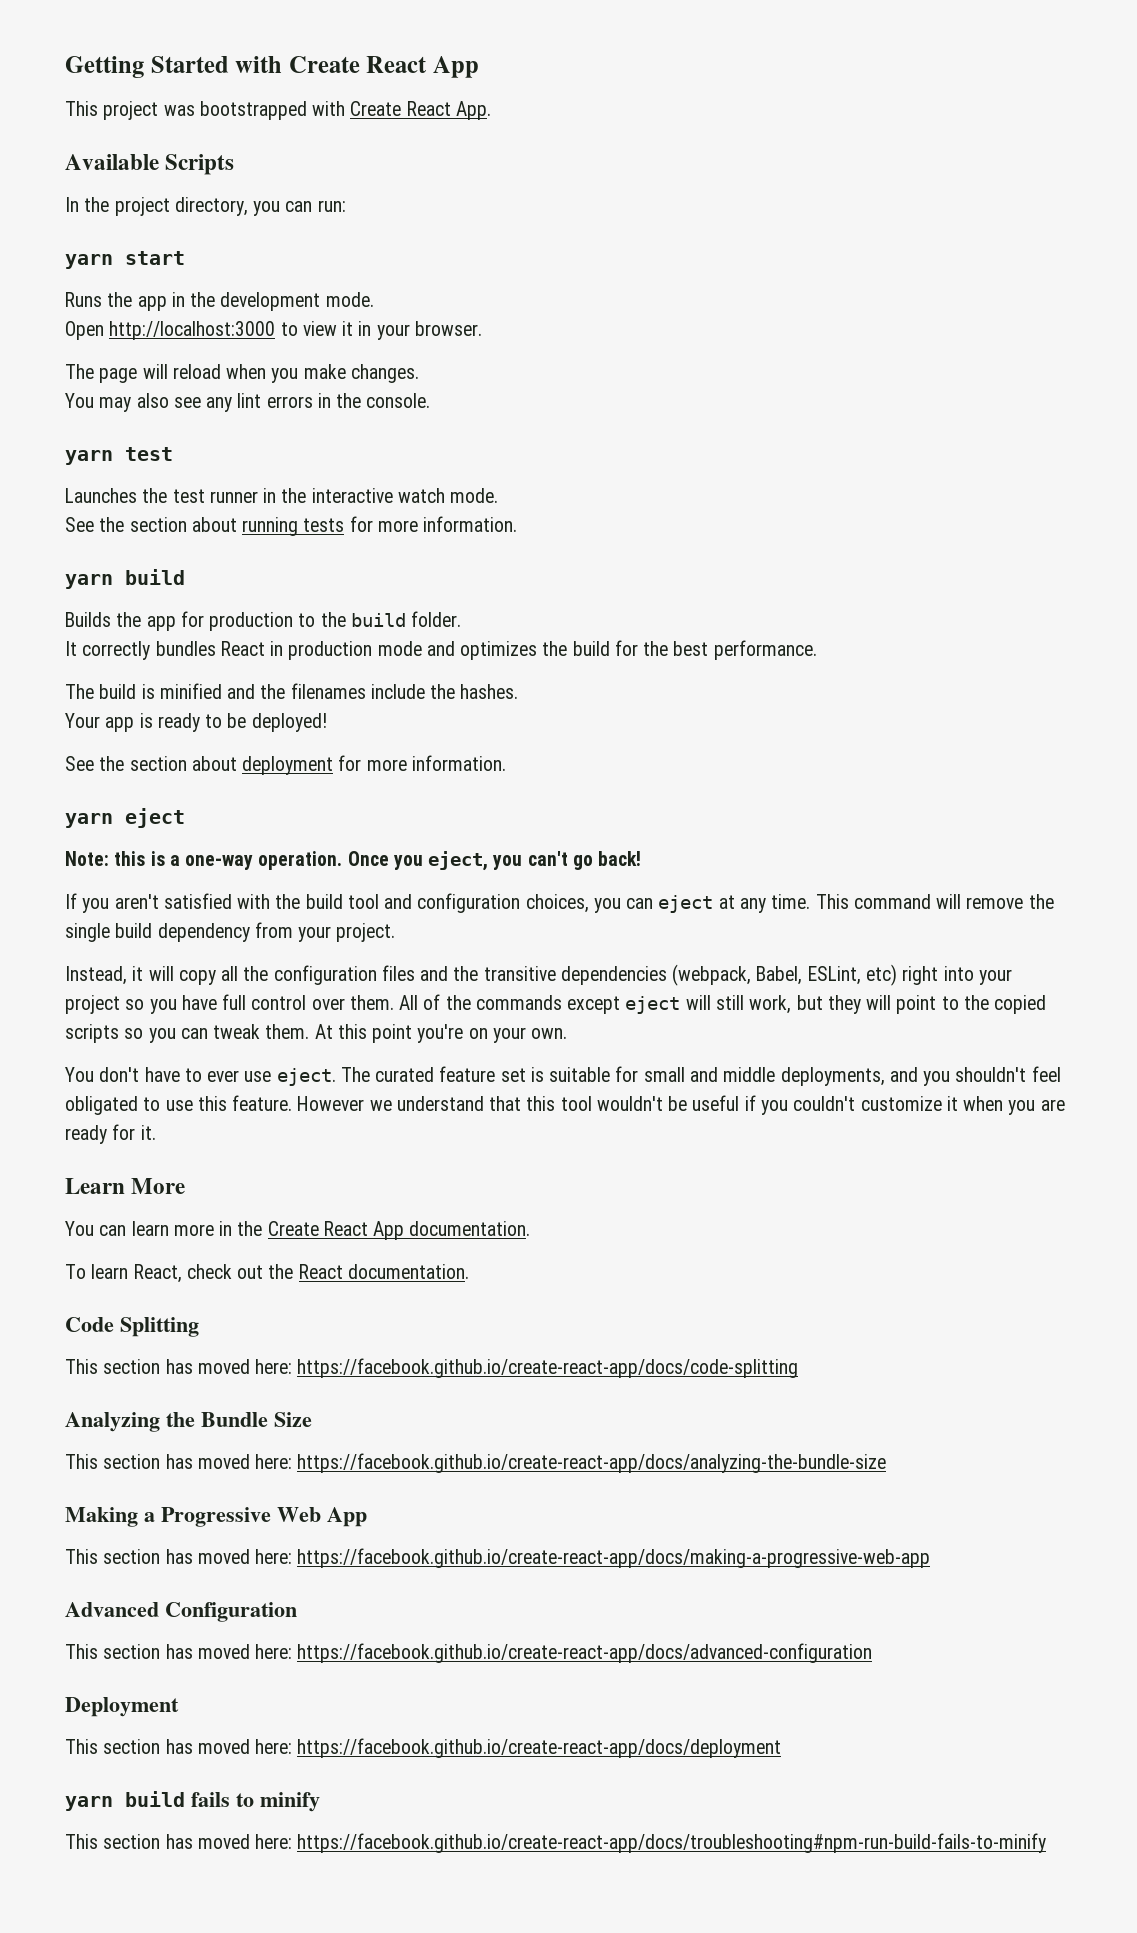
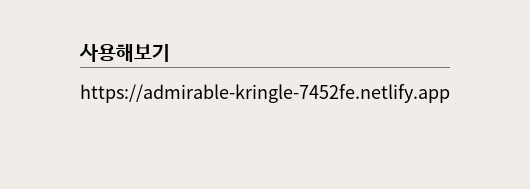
- Getting Started with Create React App
- This project was bootstrapped with Create React App.
- Available Scripts
- In the project directory, you can run:
- yarn start
- Runs the app in the development mode.
- Open http://localhost:3000 to view it in your browser.
- The page will reload when you make changes.
- You may also see any lint errors in the console.
- yarn test
- Launches the test runner in the interactive watch mode.
- See the section about running tests for more information.
- yarn build
- Builds the app for production to the build folder.
- It correctly bundles React in production mode and optimizes the build for the best performance.
- The build is minified and the filenames include the hashes.
- Your app is ready to be deployed!
- See the section about deployment for more information.
- yarn eject
- Note: this is a one-way operation. Once you eject, you can't go back!
- If you aren't satisfied with the build tool and configuration choices, you can eject at any time. This command will remove the single build dependency from your project.
- Instead, it will copy all the configuration files and the transitive dependencies (webpack, Babel, ESLint, etc) right into your project so you have full control over them. All of the commands except eject will still work, but they will point to the copied scripts so you can tweak them. At this point you're on your own.
- You don't have to ever use eject. The curated feature set is suitable for small and middle deployments, and you shouldn't feel obligated to use this feature. However we understand that this tool wouldn't be useful if you couldn't customize it when you are ready for it.
- Learn More
- You can learn more in the Create React App documentation.
- To learn React, check out the React documentation.
- Code Splitting
- This section has moved here: https://facebook.github.io/create-react-app/docs/code-splitting
- Analyzing the Bundle Size
- This section has moved here: https://facebook.github.io/create-react-app/docs/analyzing-the-bundle-size
- Making a Progressive Web App
- This section has moved here: https://facebook.github.io/create-react-app/docs/making-a-progressive-web-app
- Advanced Configuration
- This section has moved here: https://facebook.github.io/create-react-app/docs/advanced-configuration
- Deployment
- This section has moved here: https://facebook.github.io/create-react-app/docs/deployment
- yarn build fails to minify
- This section has moved here: https://facebook.github.io/create-react-app/docs/troubleshooting#npm-run-build-fails-to-minify
+ 사용해보기
+ https://admirable-kringle-7452fe.netlify.app

